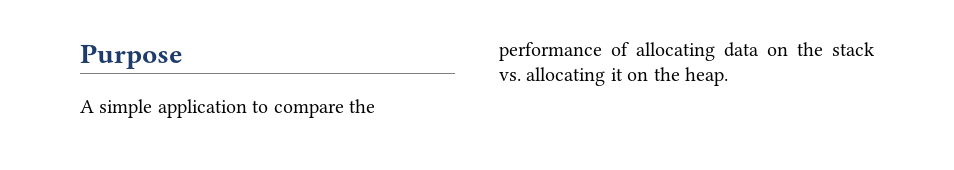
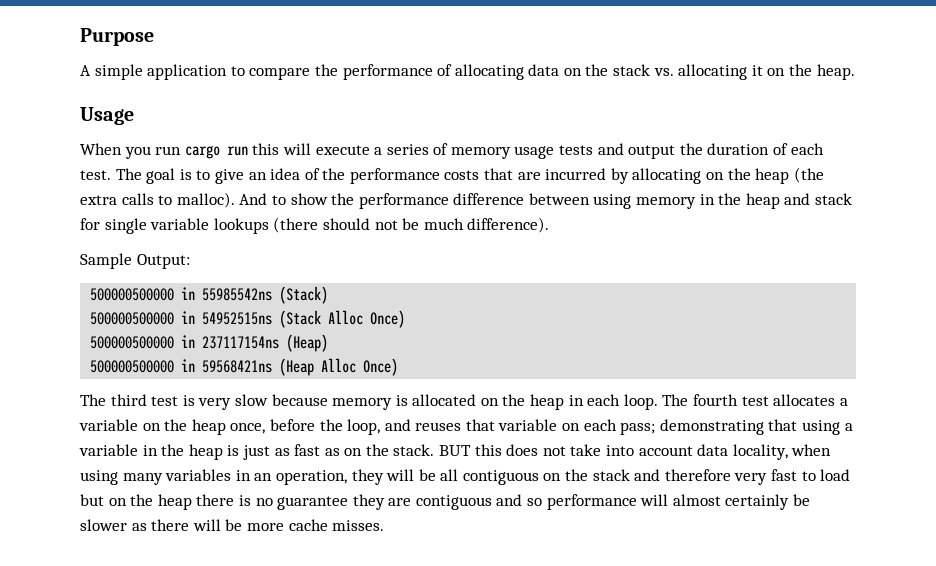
+ Usage
+ When you run cargo run this will execute a series of memory usage tests and output the duration of each test. The goal is to give an idea of the performance costs that are incurred by allocating on the heap (the extra calls to malloc). And to show the performance difference between using memory in the heap and stack for single variable lookups (there should not be much difference).
+ Sample Output:
+ 500000500000 in 55985542ns (Stack)
+ 500000500000 in 54952515ns (Stack Alloc Once)
+ 500000500000 in 237117154ns (Heap)
+ 500000500000 in 59568421ns (Heap Alloc Once)
+ The third test is very slow because memory is allocated on the heap in each loop. The fourth test allocates a variable on the heap once, before the loop, and reuses that variable on each pass; demonstrating that using a variable in the heap is just as fast as on the stack. BUT this does not take into account data locality, when using many variables in an operation, they will be all contiguous on the stack and therefore very fast to load but on the heap there is no guarantee they are contiguous and so performance will almost certainly be slower as there will be more cache misses.

